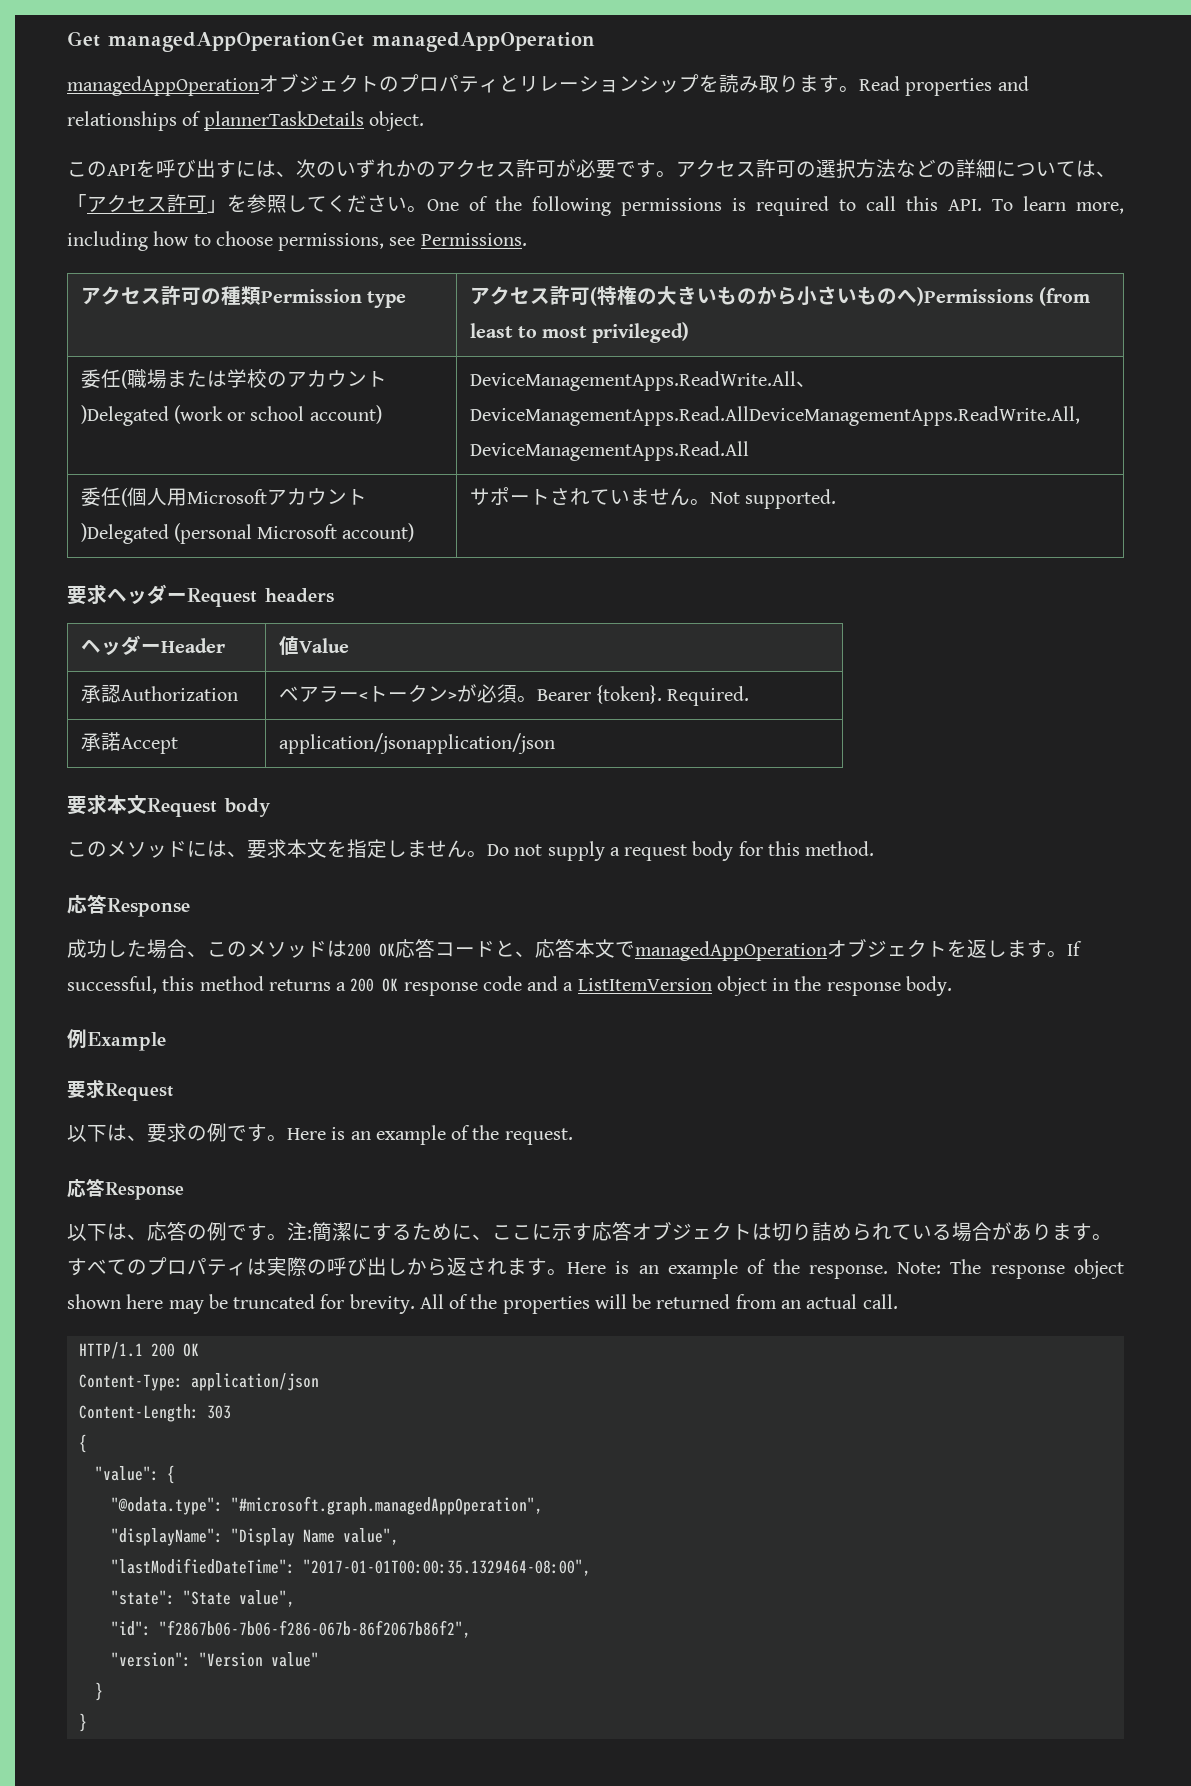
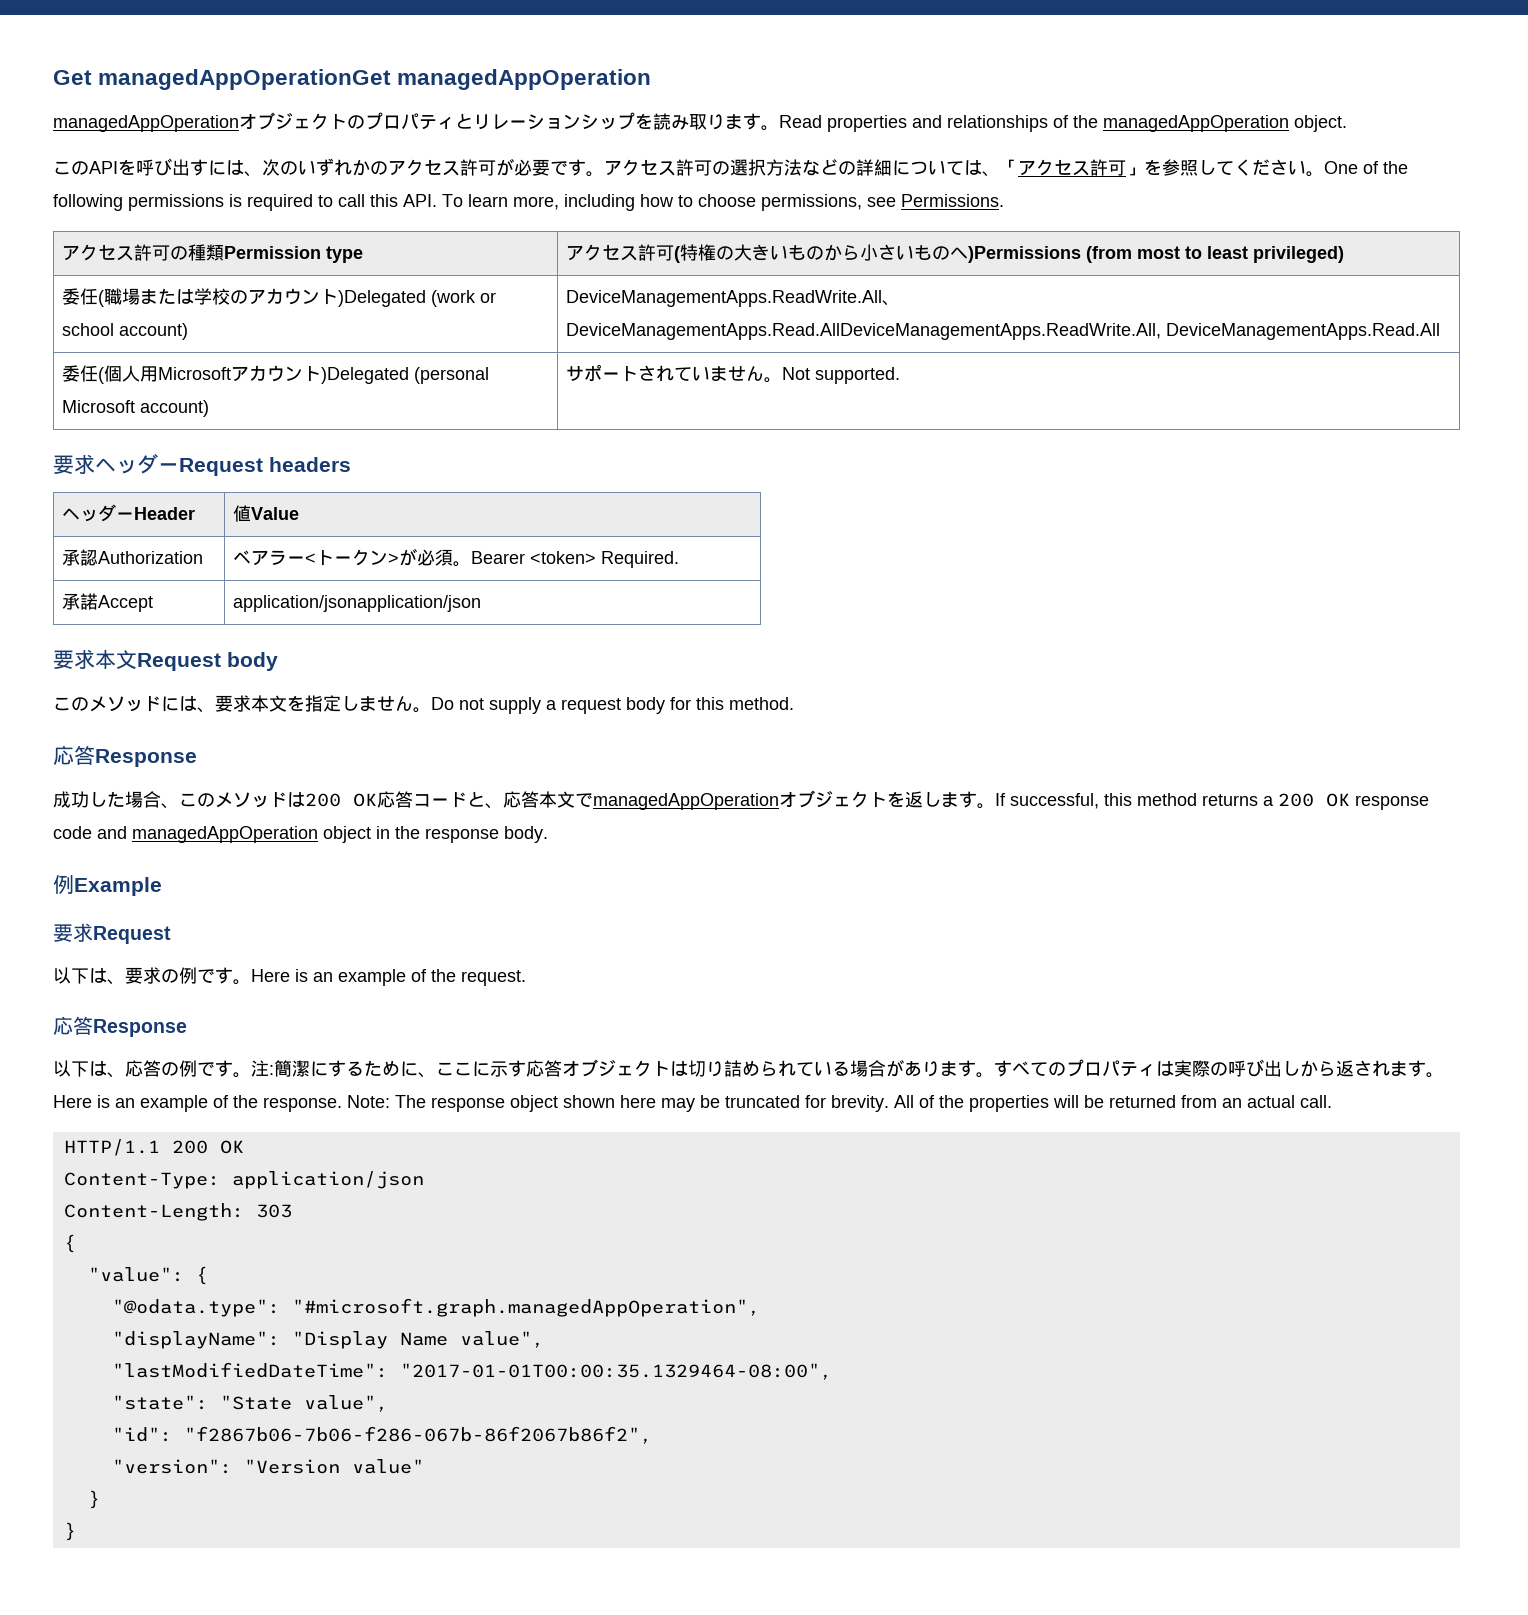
- Read properties and relationships of plannerTaskDetails object.
+ Read properties and relationships of the managedAppOperation object.
- アクセス許可の種類Permission type | アクセス許可(特権の大きいものから小さいものへ)Permissions (from least to most privileged)
+ アクセス許可の種類Permission type | アクセス許可(特権の大きいものから小さいものへ)Permissions (from most to least privileged)
- 承認Authorization | ベアラー<トークン>が必須。Bearer {token}. Required.
+ 承認Authorization | ベアラー<トークン>が必須。Bearer <token> Required.
- If successful, this method returns a 200 OK response code and a ListItemVersion object in the response body.
+ If successful, this method returns a 200 OK response code and managedAppOperation object in the response body.

